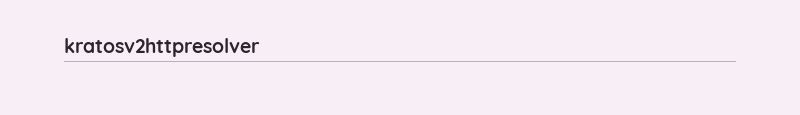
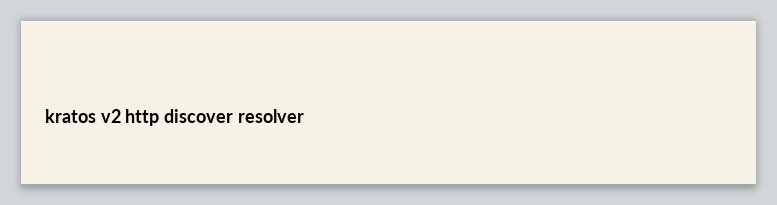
- kratosv2httpresolver
+ kratos v2 http discover resolver

